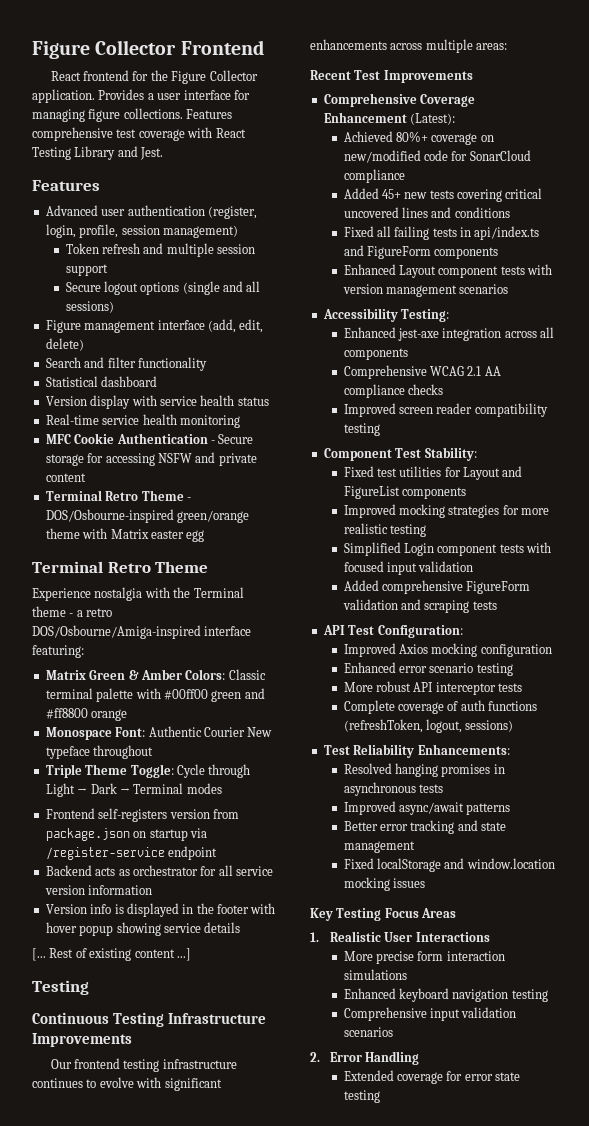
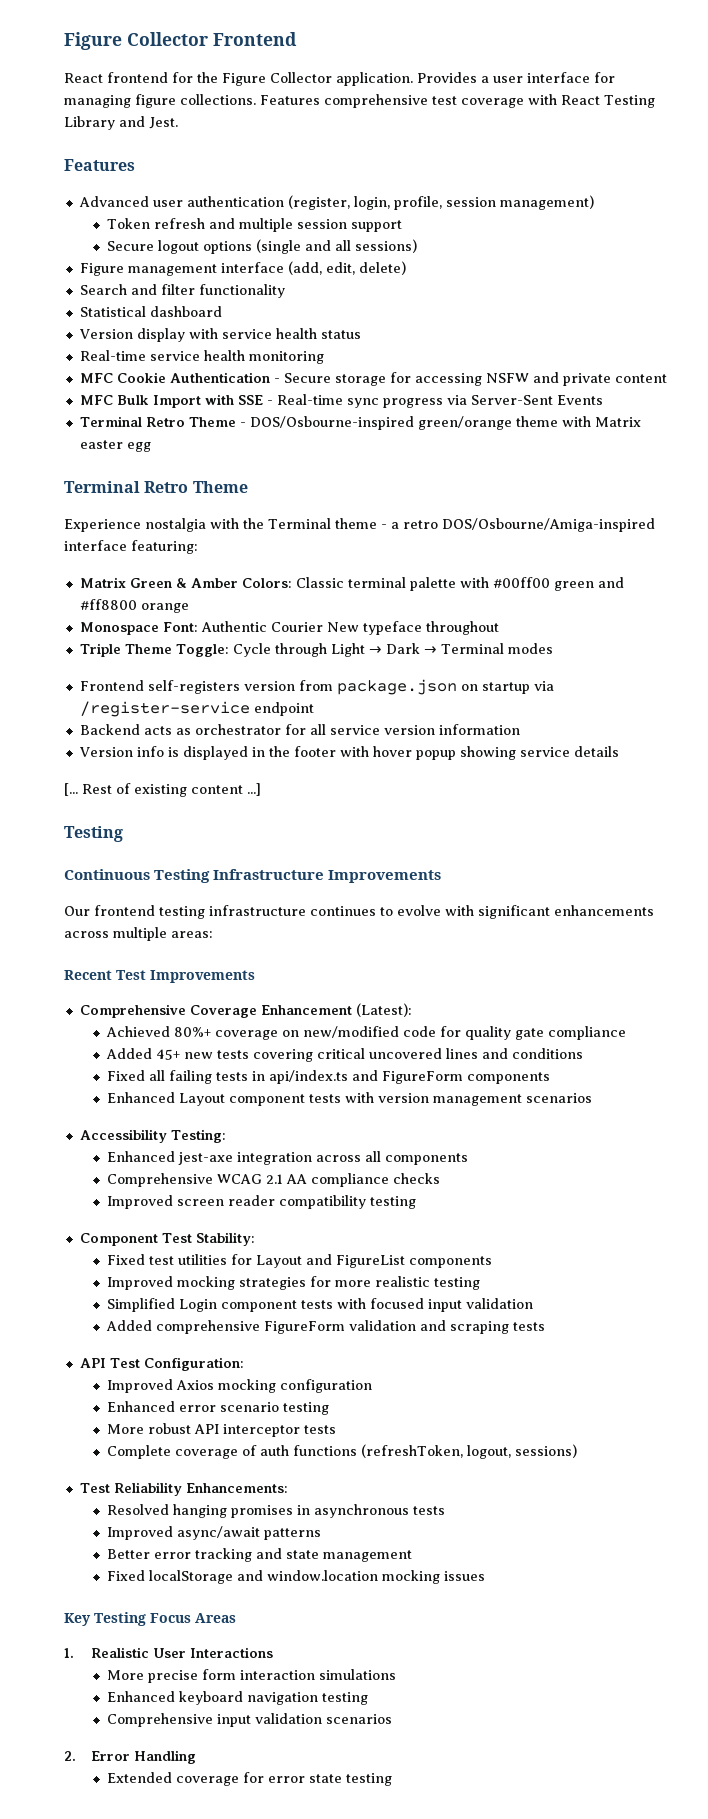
+ MFC Bulk Import with SSE - Real-time sync progress via Server-Sent Events
- Achieved 80%+ coverage on new/modified code for SonarCloud compliance
+ Achieved 80%+ coverage on new/modified code for quality gate compliance

